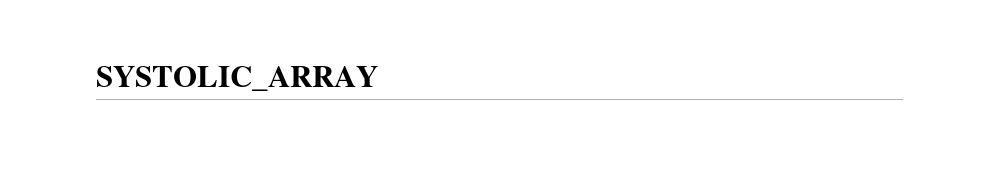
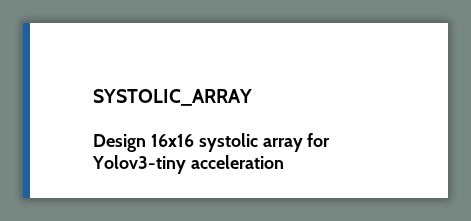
+ Design 16x16 systolic array for Yolov3-tiny acceleration

